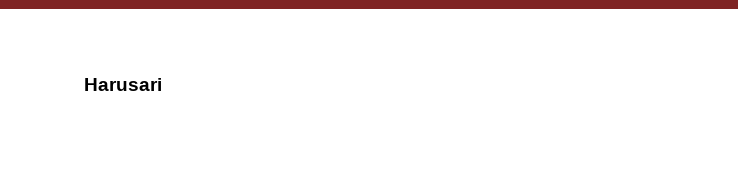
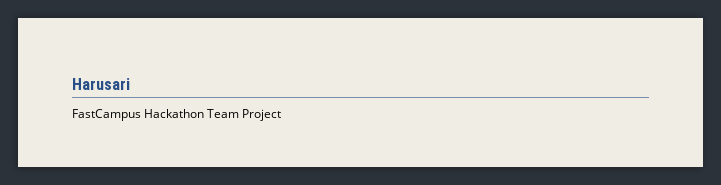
+ FastCampus Hackathon Team Project

